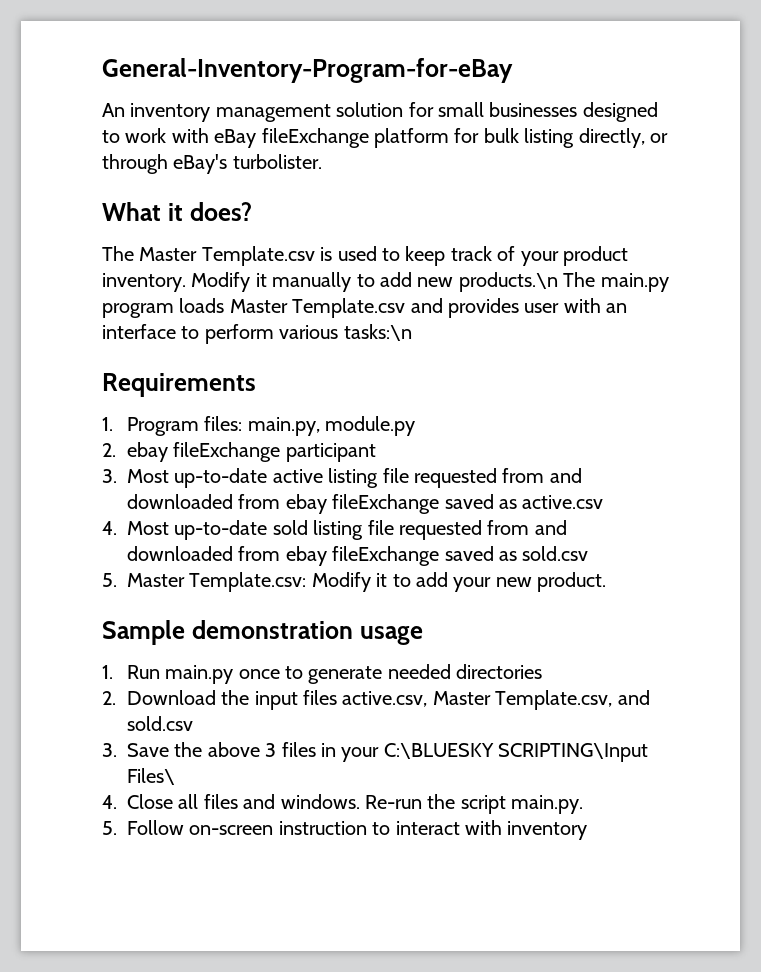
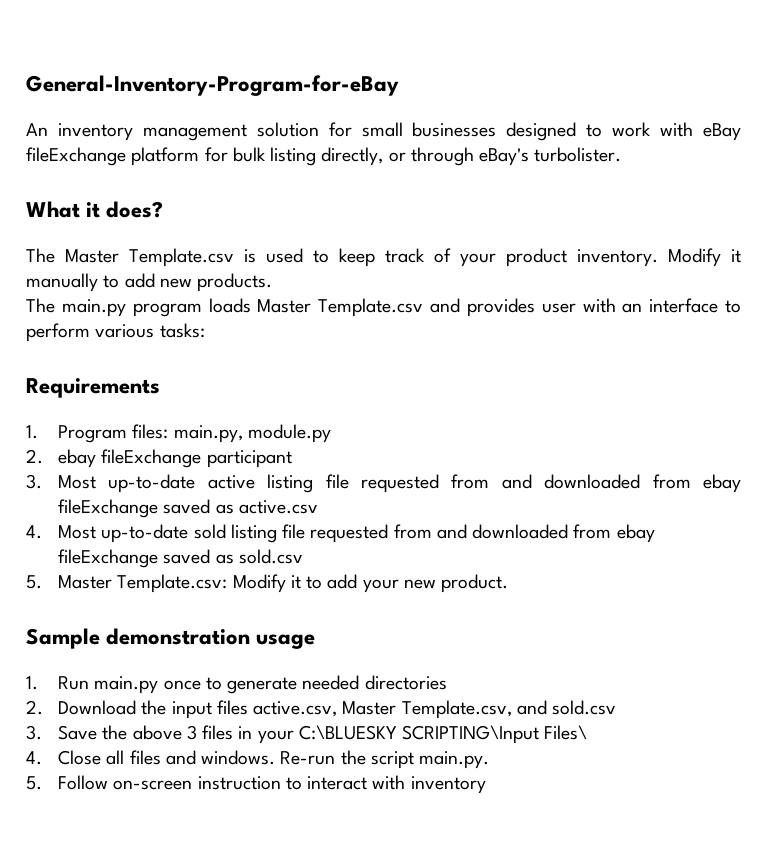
- Modify it manually to add new products.\n The main.py program loads Master Template.csv and provides user with an interface to perform various tasks:\n
+ Modify it manually to add new products.
+ The main.py program loads Master Template.csv and provides user with an interface to perform various tasks:

